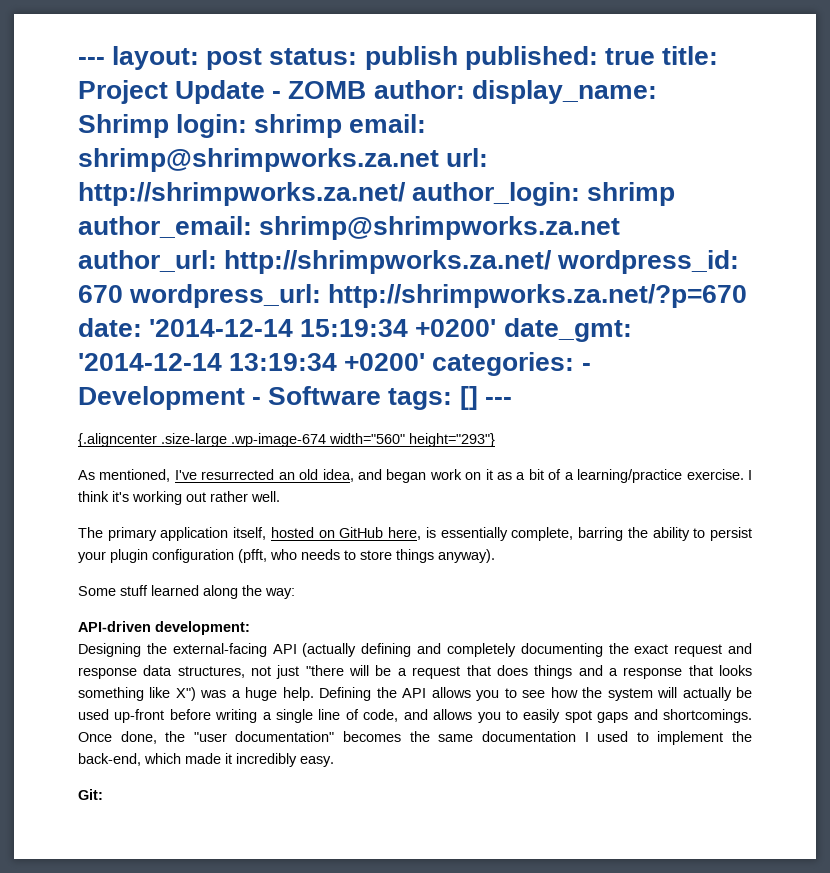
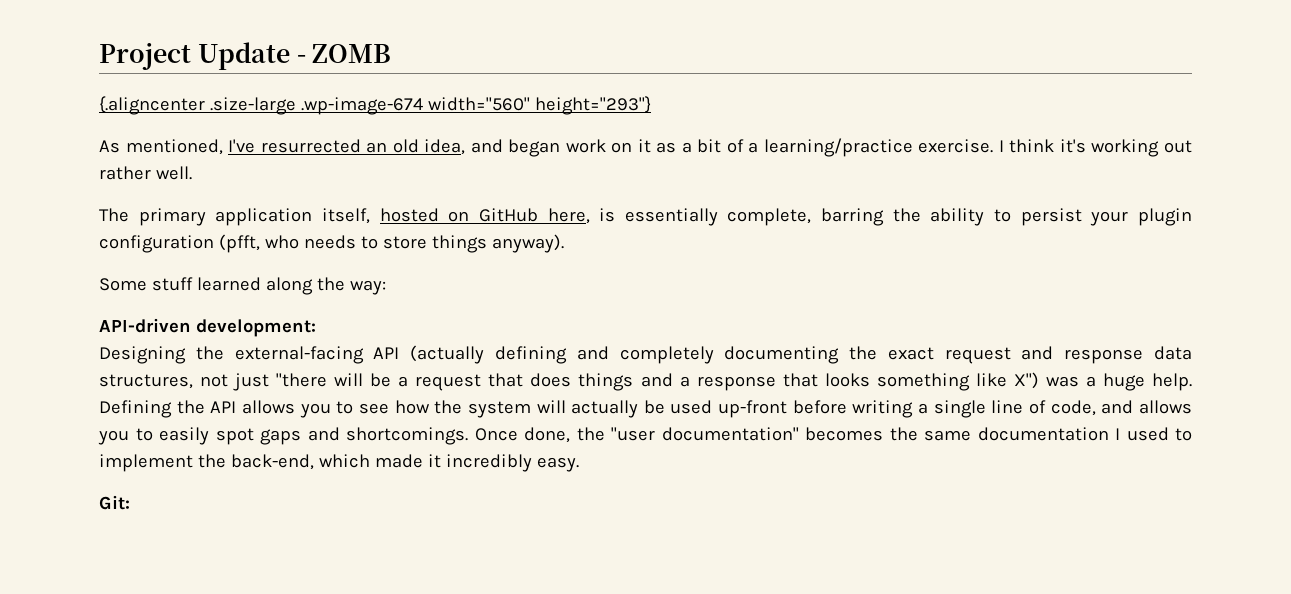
- --- layout: post status: publish published: true title: Project Update - ZOMB author: display_name: Shrimp login: shrimp email: shrimp@shrimpworks.za.net url: http://shrimpworks.za.net/ author_login: shrimp author_email: shrimp@shrimpworks.za.net author_url: http://shrimpworks.za.net/ wordpress_id: 670 wordpress_url: http://shrimpworks.za.net/?p=670 date: '2014-12-14 15:19:34 +0200' date_gmt: '2014-12-14 13:19:34 +0200' categories: - Development - Software tags: [] ---
+ Project Update - ZOMB

